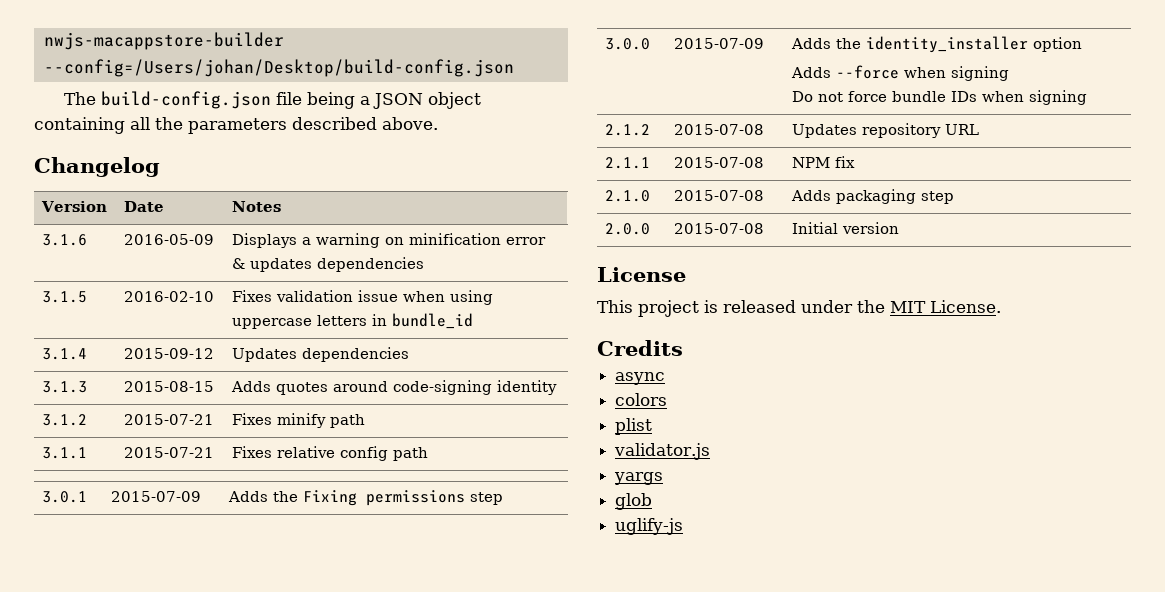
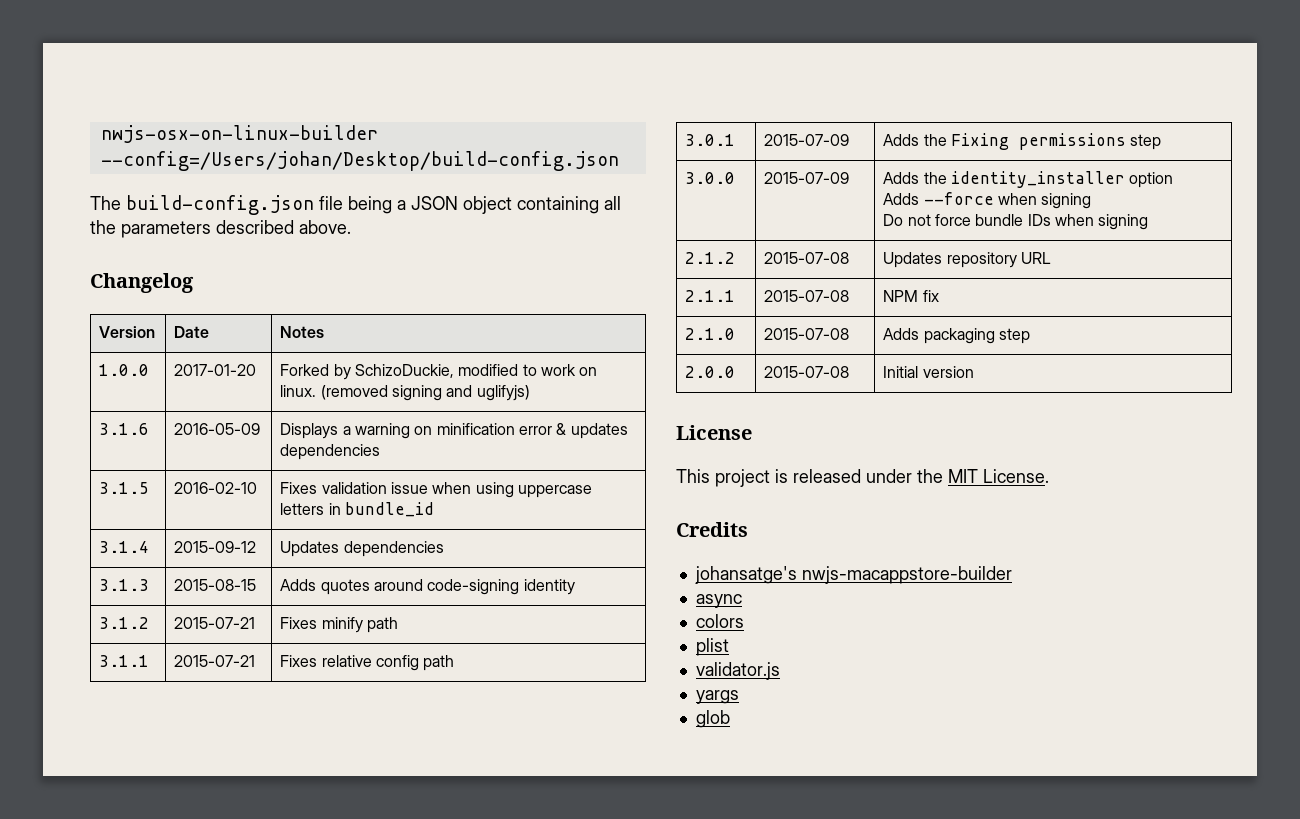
- nwjs-macappstore-builder --config=/Users/johan/Desktop/build-config.json
+ nwjs-osx-on-linux-builder --config=/Users/johan/Desktop/build-config.json
+ 1.0.0 | 2017-01-20 | Forked by SchizoDuckie, modified to work on linux. (removed signing and uglifyjs)
+ johansatge's nwjs-macappstore-builder
- uglify-js

